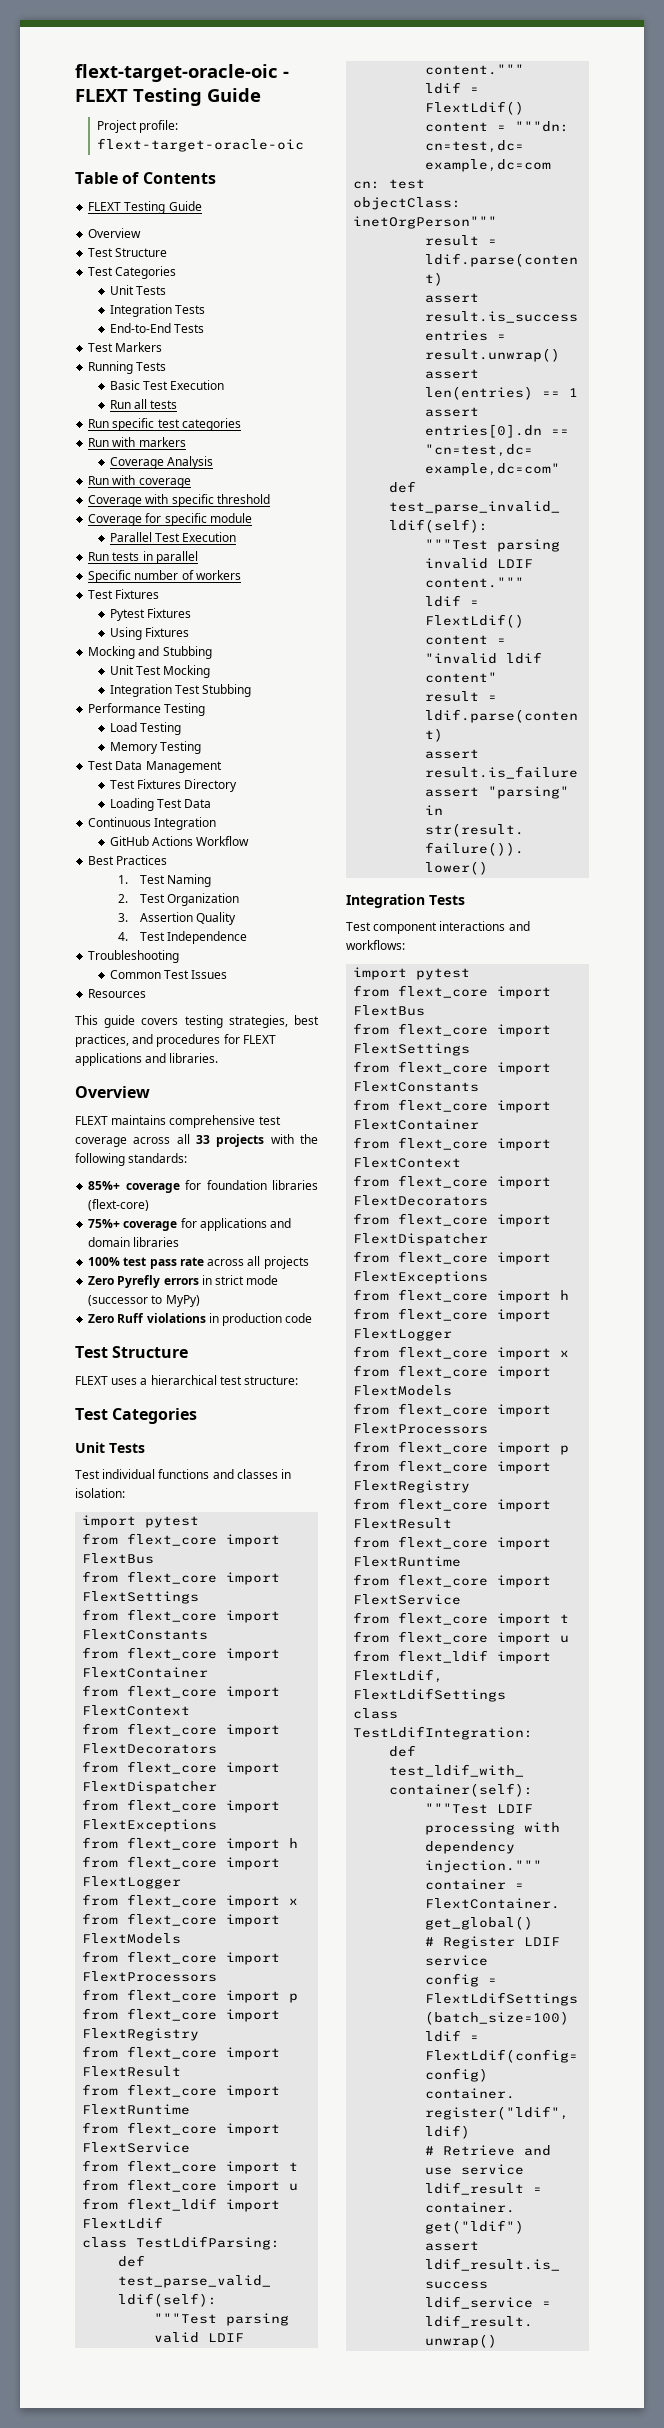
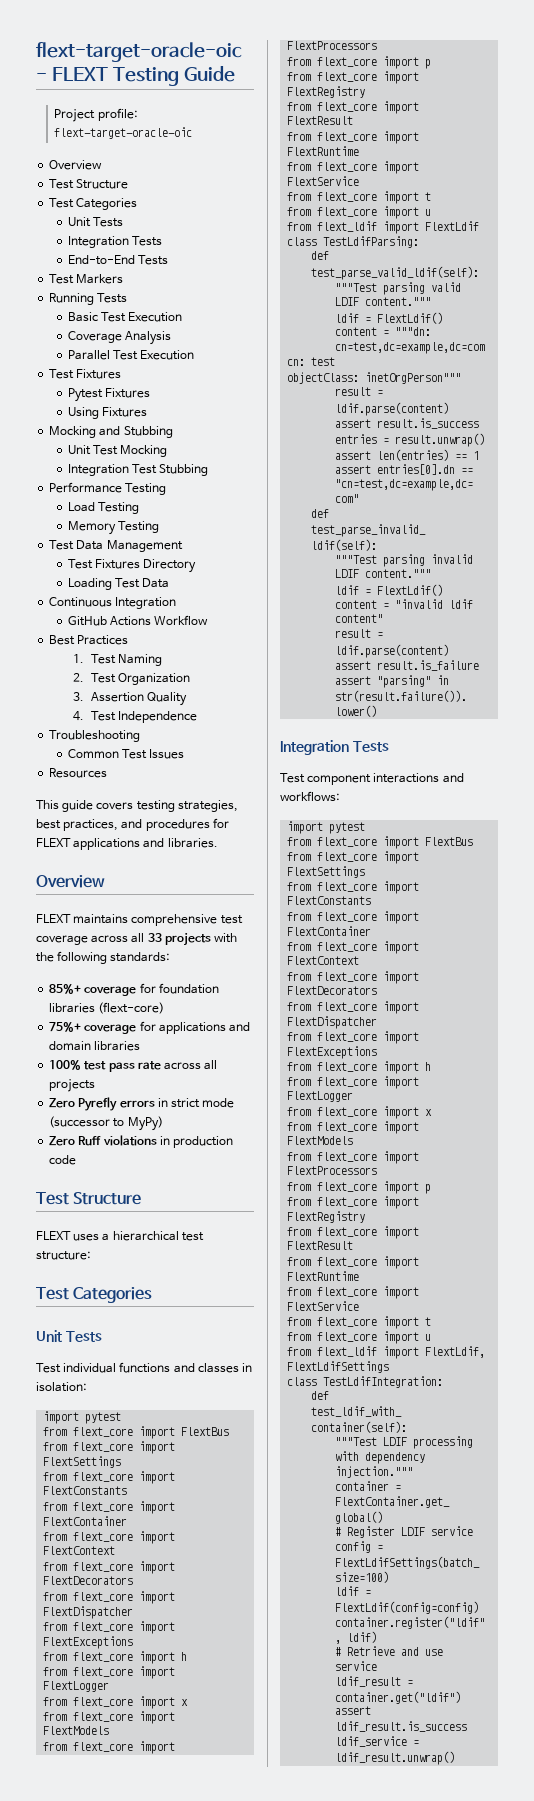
- Table of Contents
- FLEXT Testing Guide
- Run all tests
- Run specific test categories
- Run with markers
  Coverage Analysis
- Run with coverage
- Coverage with specific threshold
- Coverage for specific module
  Parallel Test Execution
- Run tests in parallel
- Specific number of workers

